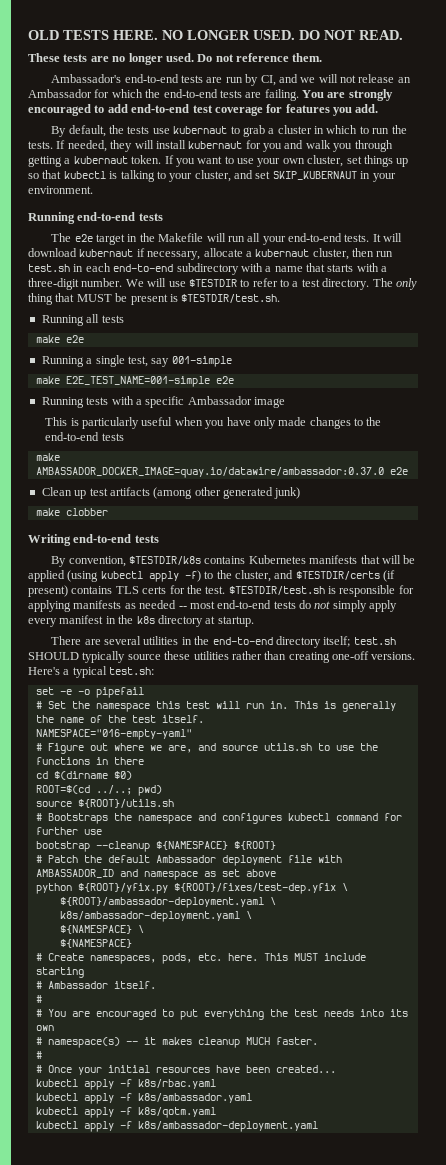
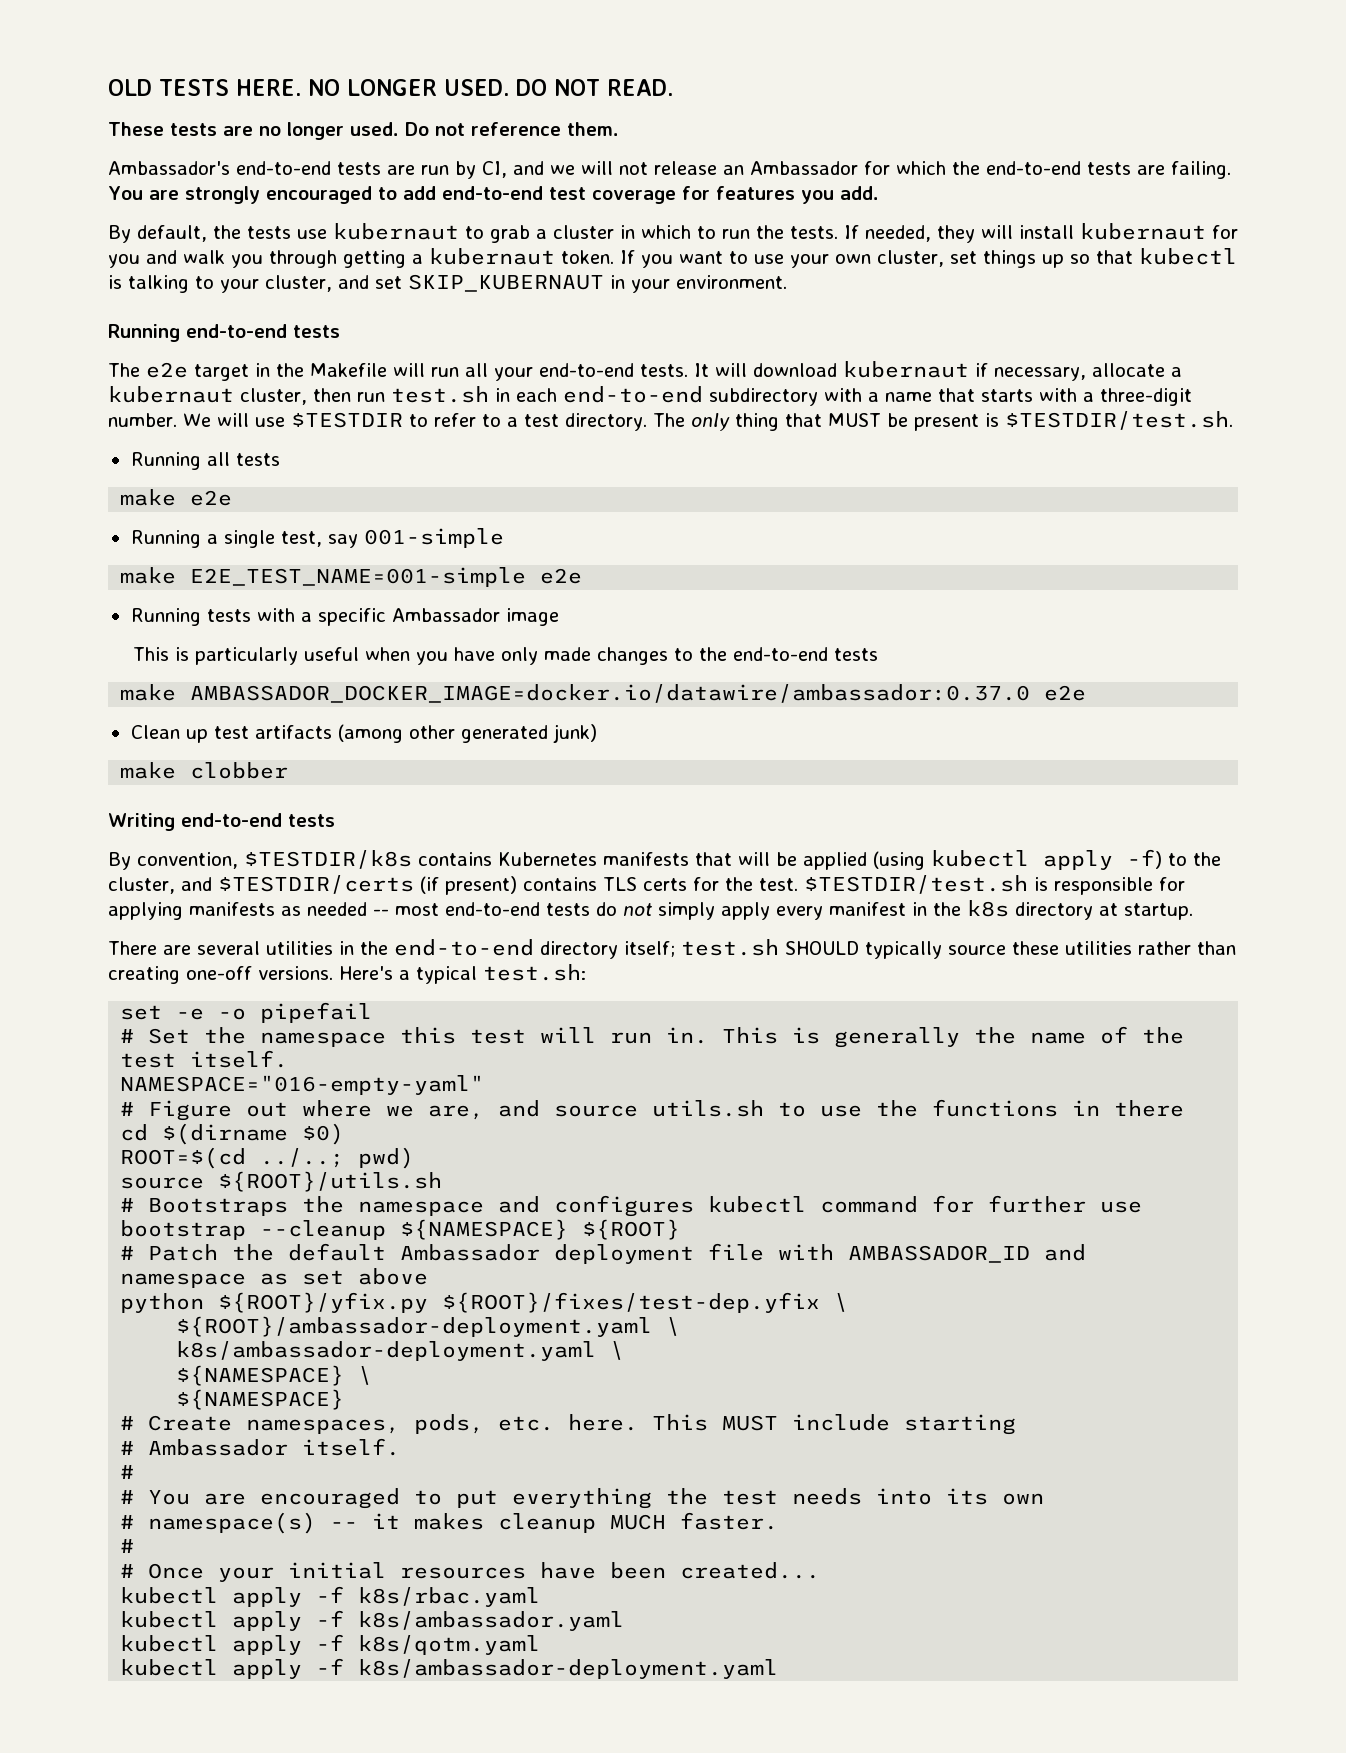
- make AMBASSADOR_DOCKER_IMAGE=quay.io/datawire/ambassador:0.37.0 e2e
+ make AMBASSADOR_DOCKER_IMAGE=docker.io/datawire/ambassador:0.37.0 e2e

